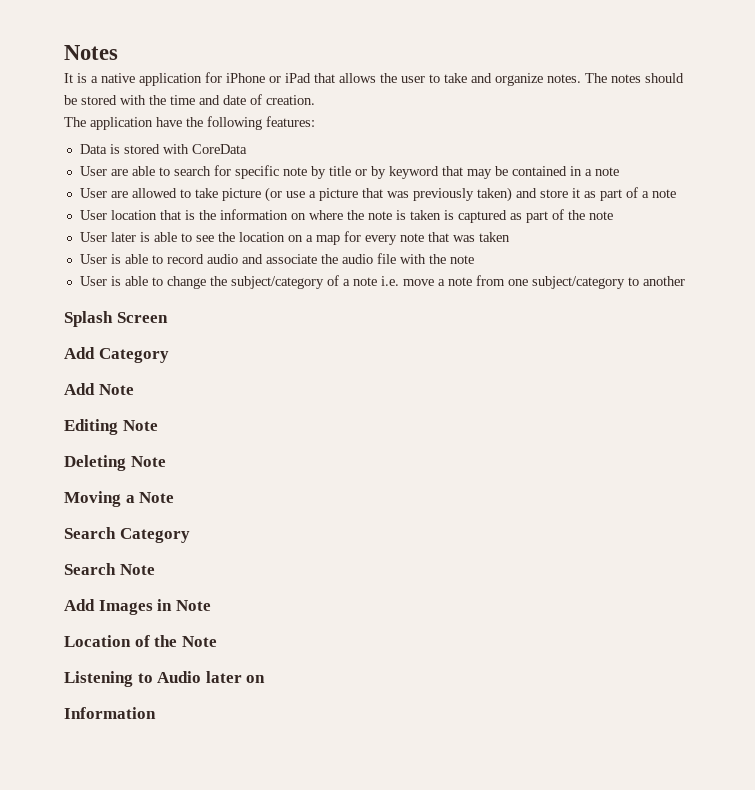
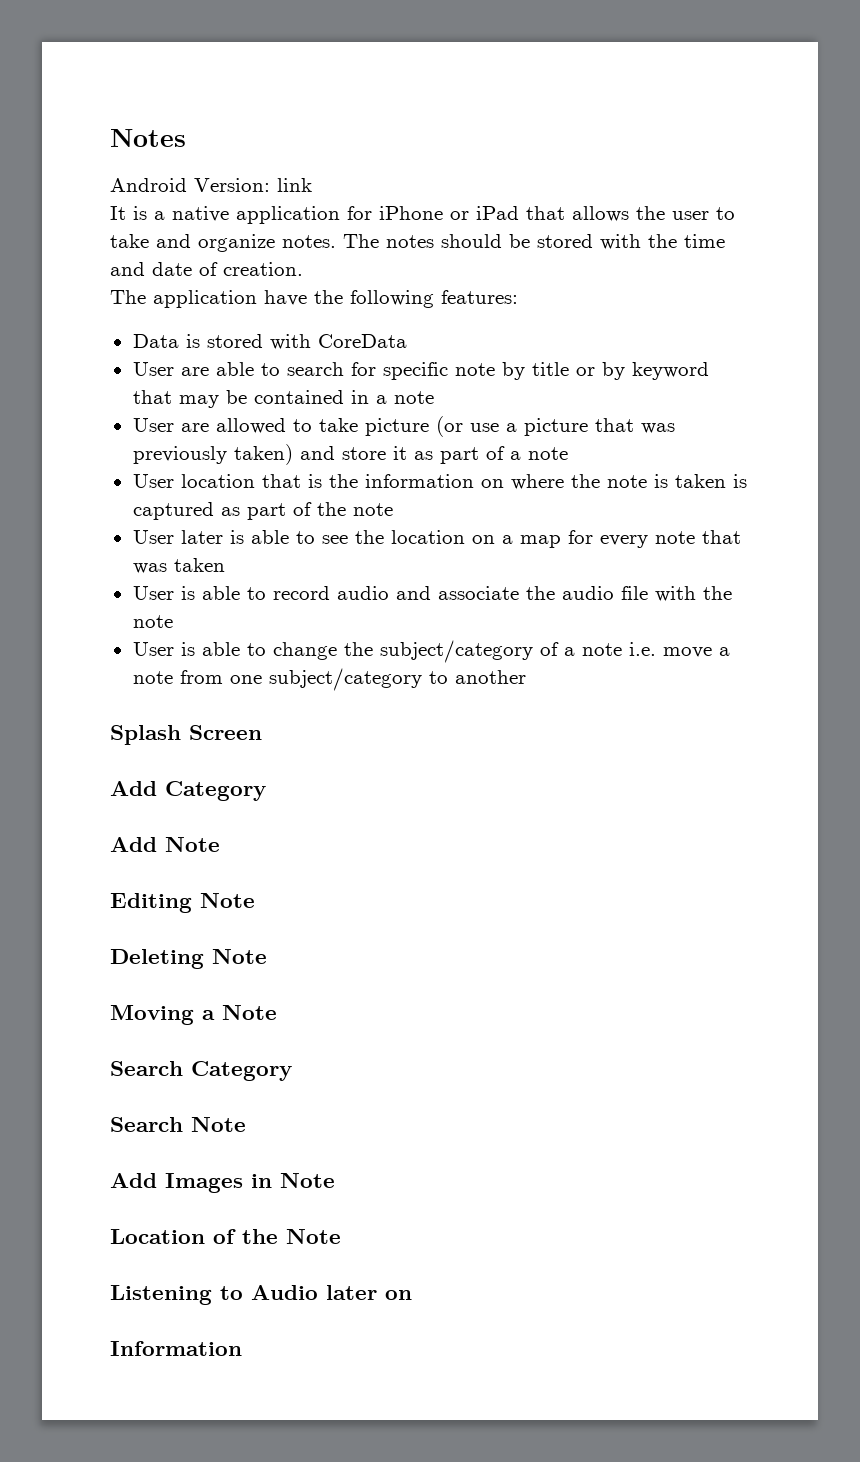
+ Android Version: link

